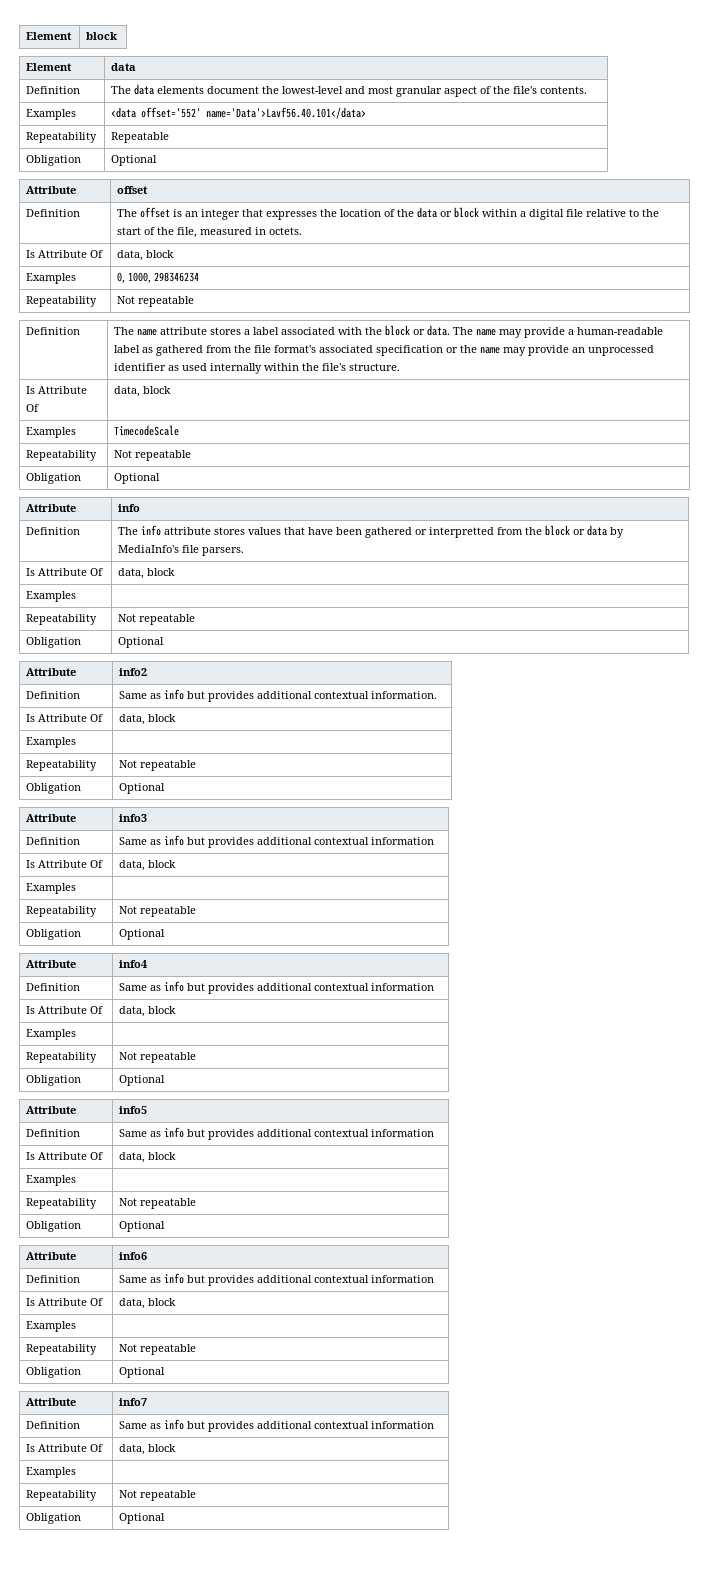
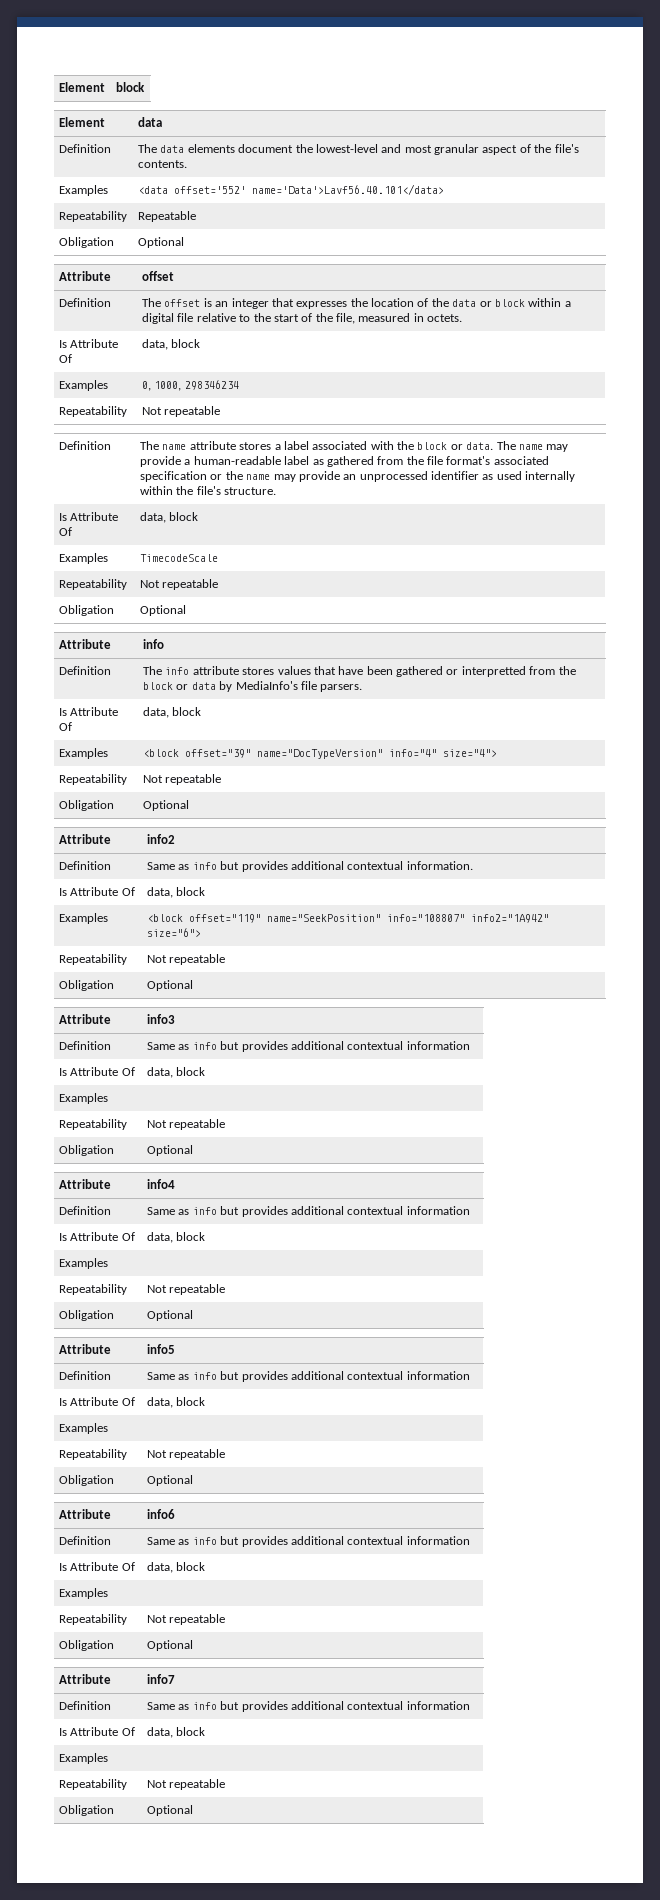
  Definition | The info attribute stores values that have been gathered or interpretted from the block or data by MediaInfo's file parsers.
  Is Attribute Of | data, block
- Examples |
+ Examples | <block offset="39" name="DocTypeVersion" info="4" size="4">
  Definition | Same as info but provides additional contextual information.
  Is Attribute Of | data, block
- Examples |
+ Examples | <block offset="119" name="SeekPosition" info="108807" info2="1A942" size="6">

